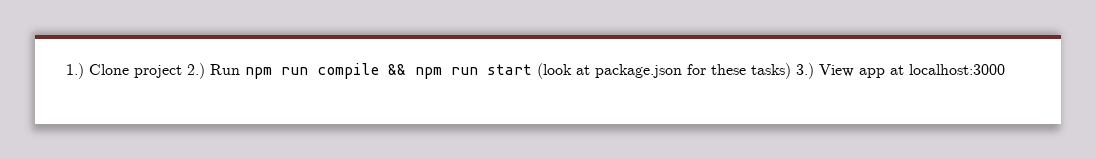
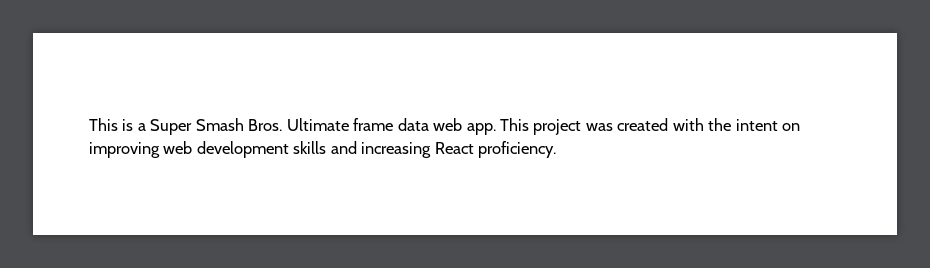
- 1.) Clone project 2.) Run npm run compile && npm run start (look at package.json for these tasks) 3.) View app at localhost:3000
+ This is a Super Smash Bros. Ultimate frame data web app. This project was created with the intent on improving web development skills and increasing React proficiency.

